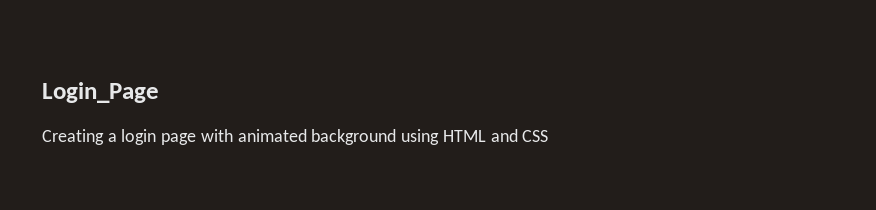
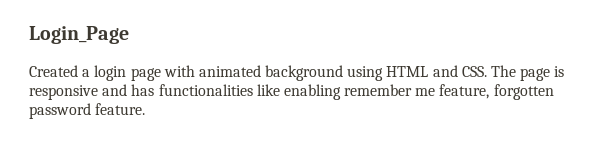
- Creating a login page with animated background using HTML and CSS
+ Created a login page with animated background using HTML and CSS. The page is responsive and has functionalities like enabling remember me feature, forgotten password feature.

